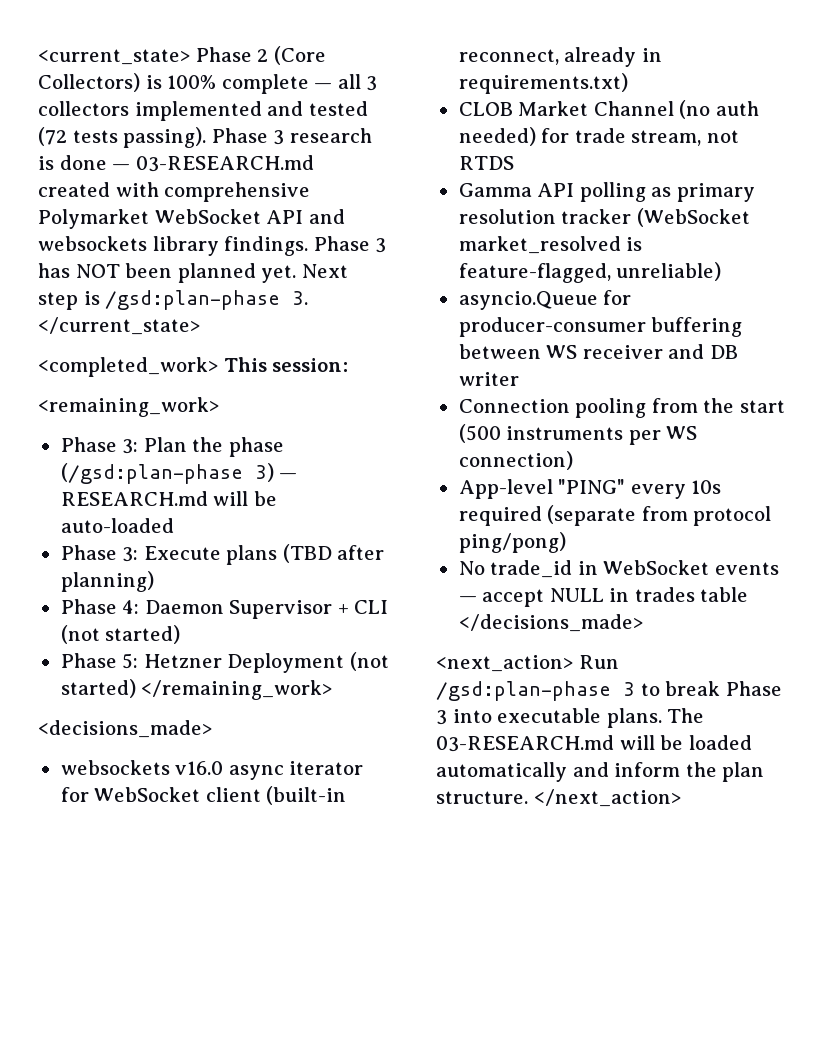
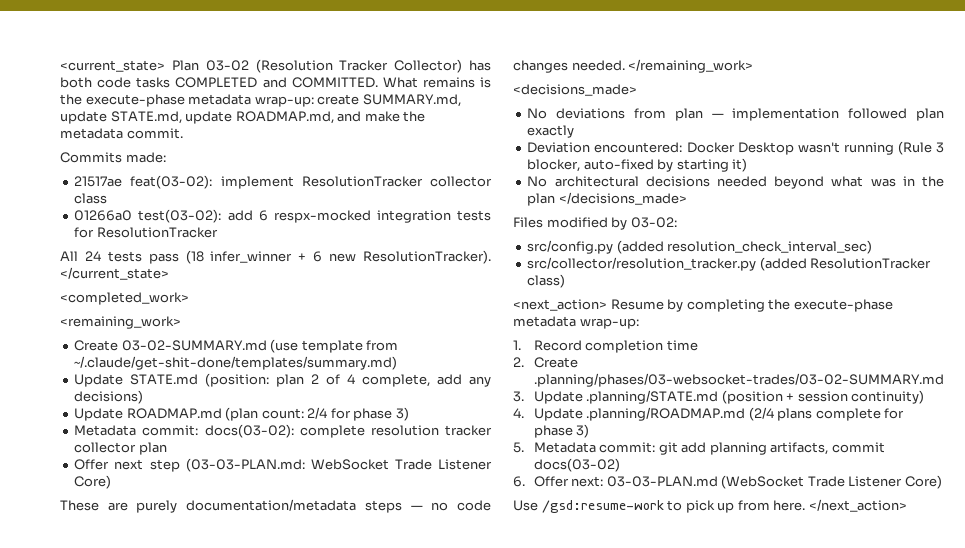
- <current_state> Phase 2 (Core Collectors) is 100% complete — all 3 collectors implemented and tested (72 tests passing). Phase 3 research is done — 03-RESEARCH.md created with comprehensive Polymarket WebSocket API and websockets library findings. Phase 3 has NOT been planned yet. Next step is /gsd:plan-phase 3. </current_state>
+ <current_state> Plan 03-02 (Resolution Tracker Collector) has both code tasks COMPLETED and COMMITTED. What remains is the execute-phase metadata wrap-up: create SUMMARY.md, update STATE.md, update ROADMAP.md, and make the metadata commit.
+ Commits made:
+ 21517ae feat(03-02): implement ResolutionTracker collector class
+ 01266a0 test(03-02): add 6 respx-mocked integration tests for ResolutionTracker
+ All 24 tests pass (18 infer_winner + 6 new ResolutionTracker). </current_state>
- <completed_work> This session:
+ <completed_work>
- Phase 3: Plan the phase (/gsd:plan-phase 3) — RESEARCH.md will be auto-loaded
- Phase 3: Execute plans (TBD after planning)
- Phase 4: Daemon Supervisor + CLI (not started)
- Phase 5: Hetzner Deployment (not started) </remaining_work>
+ Create 03-02-SUMMARY.md (use template from ~/.claude/get-shit-done/templates/summary.md)
+ Update STATE.md (position: plan 2 of 4 complete, add any decisions)
+ Update ROADMAP.md (plan count: 2/4 for phase 3)
+ Metadata commit: docs(03-02): complete resolution tracker collector plan
+ Offer next step (03-03-PLAN.md: WebSocket Trade Listener Core)
+ These are purely documentation/metadata steps — no code changes needed. </remaining_work>
  <decisions_made>
- websockets v16.0 async iterator for WebSocket client (built-in reconnect, already in requirements.txt)
- CLOB Market Channel (no auth needed) for trade stream, not RTDS
- Gamma API polling as primary resolution tracker (WebSocket market_resolved is feature-flagged, unreliable)
- asyncio.Queue for producer-consumer buffering between WS receiver and DB writer
- Connection pooling from the start (500 instruments per WS connection)
- App-level "PING" every 10s required (separate from protocol ping/pong)
- No trade_id in WebSocket events — accept NULL in trades table </decisions_made>
- <next_action> Run /gsd:plan-phase 3 to break Phase 3 into executable plans. The 03-RESEARCH.md will be loaded automatically and inform the plan structure.
+ No deviations from plan — implementation followed plan exactly
+ Deviation encountered: Docker Desktop wasn't running (Rule 3 blocker, auto-fixed by starting it)
+ No architectural decisions needed beyond what was in the plan </decisions_made>
+ Files modified by 03-02:
+ src/config.py (added resolution_check_interval_sec)
+ src/collector/resolution_tracker.py (added ResolutionTracker class)
+ <next_action> Resume by completing the execute-phase metadata wrap-up:
+ 1. Record completion time
+ 2. Create .planning/phases/03-websocket-trades/03-02-SUMMARY.md
+ 3. Update .planning/STATE.md (position + session continuity)
+ 4. Update .planning/ROADMAP.md (2/4 plans complete for phase 3)
+ 5. Metadata commit: git add planning artifacts, commit docs(03-02)
+ 6. Offer next: 03-03-PLAN.md (WebSocket Trade Listener Core)
+ Use /gsd:resume-work to pick up from here.

